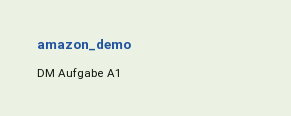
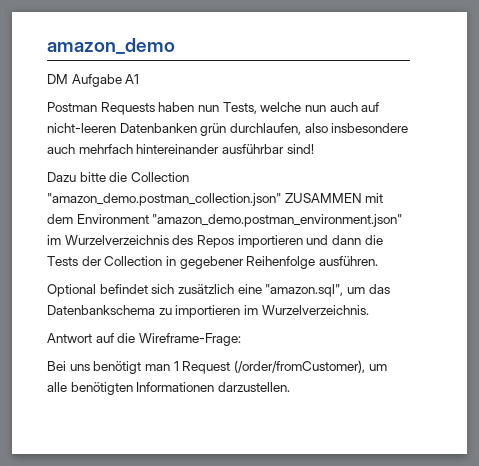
+ Postman Requests haben nun Tests, welche nun auch auf nicht-leeren Datenbanken grün durchlaufen, also insbesondere auch mehrfach hintereinander ausführbar sind!
+ Dazu bitte die Collection "amazon_demo.postman_collection.json" ZUSAMMEN mit dem Environment "amazon_demo.postman_environment.json" im Wurzelverzeichnis des Repos importieren und dann die Tests der Collection in gegebener Reihenfolge ausführen.
+ Optional befindet sich zusätzlich eine "amazon.sql", um das Datenbankschema zu importieren im Wurzelverzeichnis.
+ Antwort auf die Wireframe-Frage:
+ Bei uns benötigt man 1 Request (/order/fromCustomer), um alle benötigten Informationen darzustellen.

